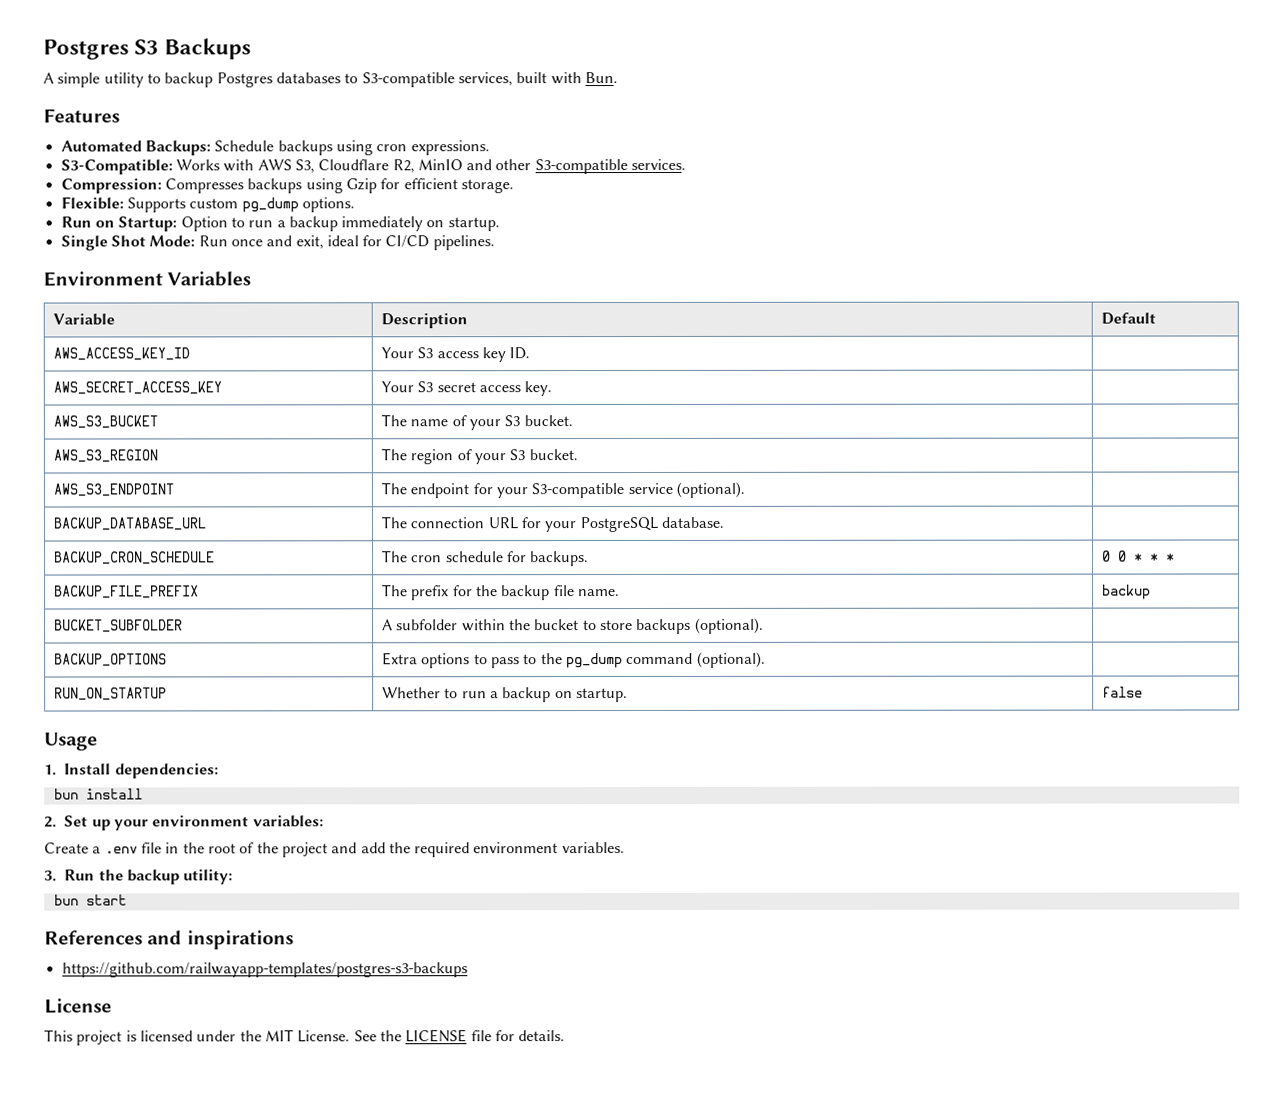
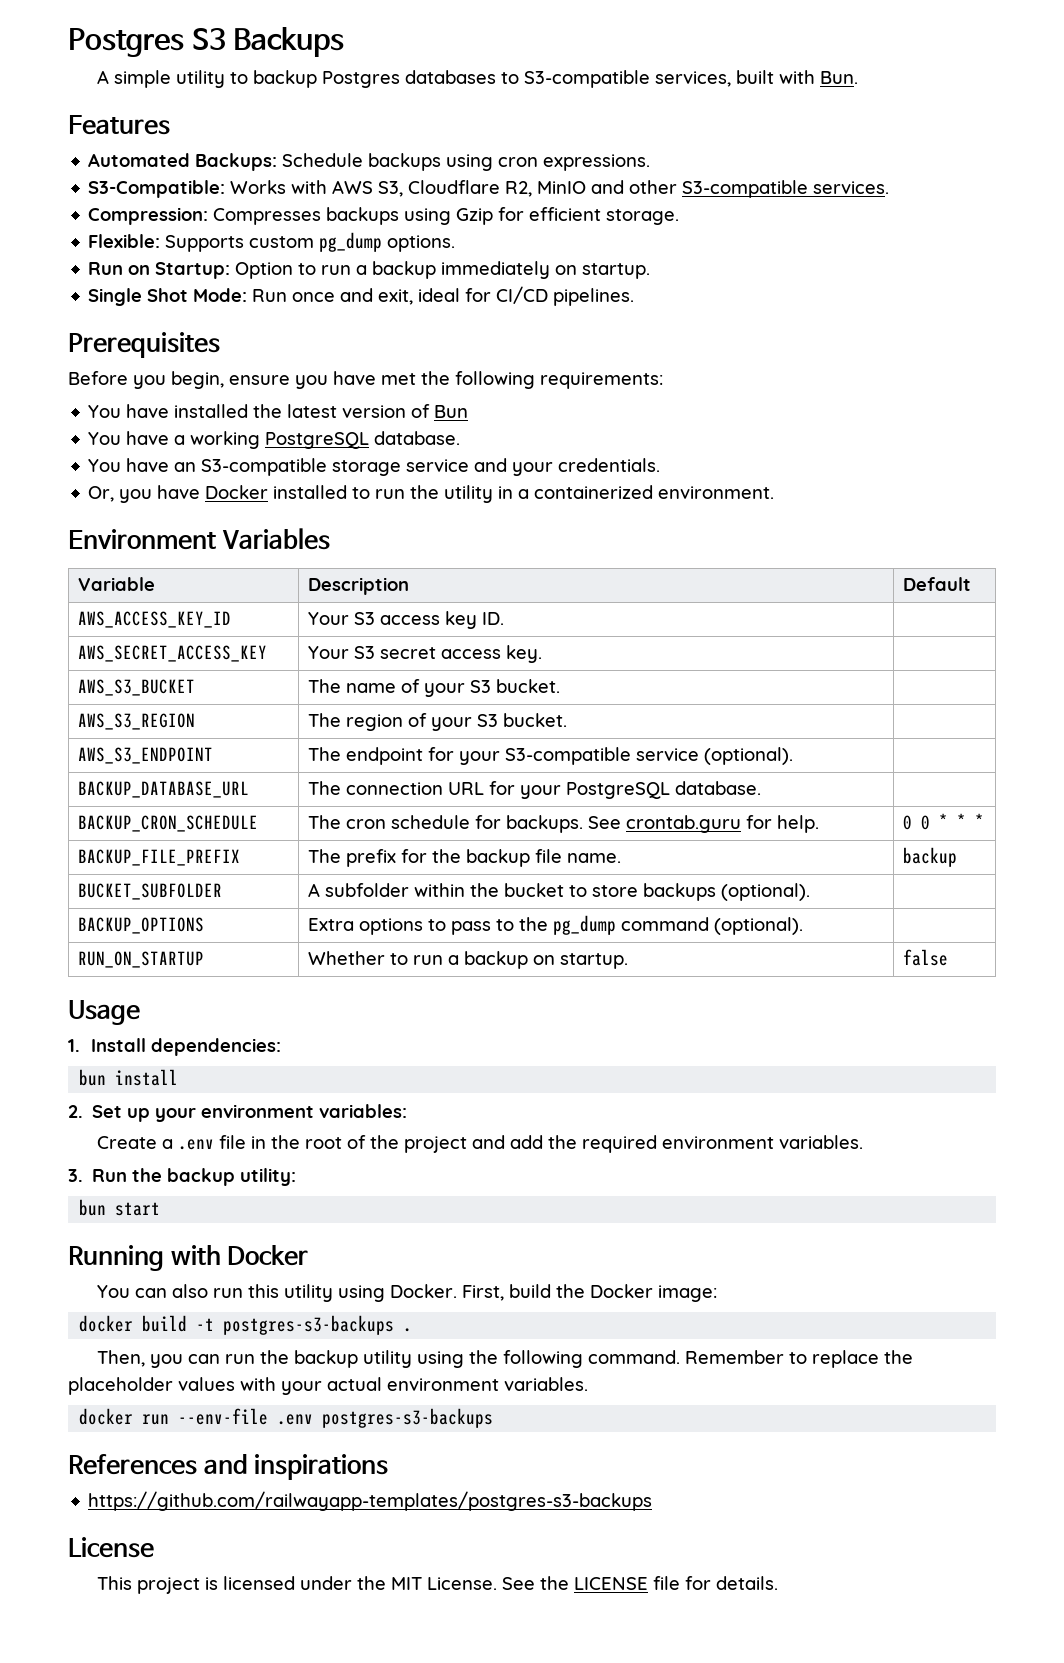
+ Prerequisites
+ Before you begin, ensure you have met the following requirements:
+ You have installed the latest version of Bun
+ You have a working PostgreSQL database.
+ You have an S3-compatible storage service and your credentials.
+ Or, you have Docker installed to run the utility in a containerized environment.
- BACKUP_CRON_SCHEDULE | The cron schedule for backups. | 0 0 * * *
+ BACKUP_CRON_SCHEDULE | The cron schedule for backups. See crontab.guru for help. | 0 0 * * *
+ Running with Docker
+ You can also run this utility using Docker. First, build the Docker image:
+ docker build -t postgres-s3-backups .
+ Then, you can run the backup utility using the following command. Remember to replace the placeholder values with your actual environment variables.
+ docker run --env-file .env postgres-s3-backups

